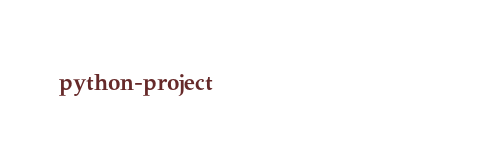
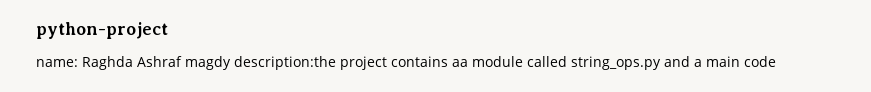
+ name: Raghda Ashraf magdy description:the project contains aa module called string_ops.py and a main code

